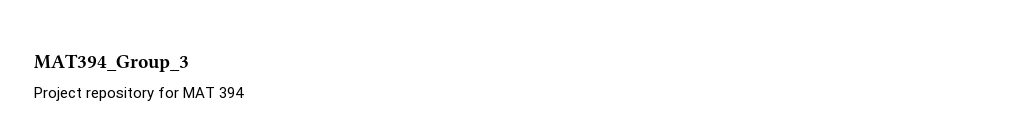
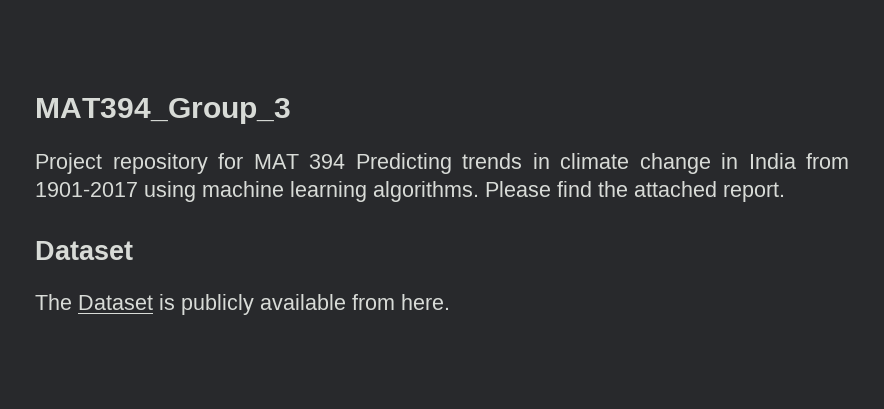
- Project repository for MAT 394
+ Project repository for MAT 394 Predicting trends in climate change in India from 1901-2017 using machine learning algorithms. Please find the attached report.
+ Dataset
+ The Dataset is publicly available from here.

